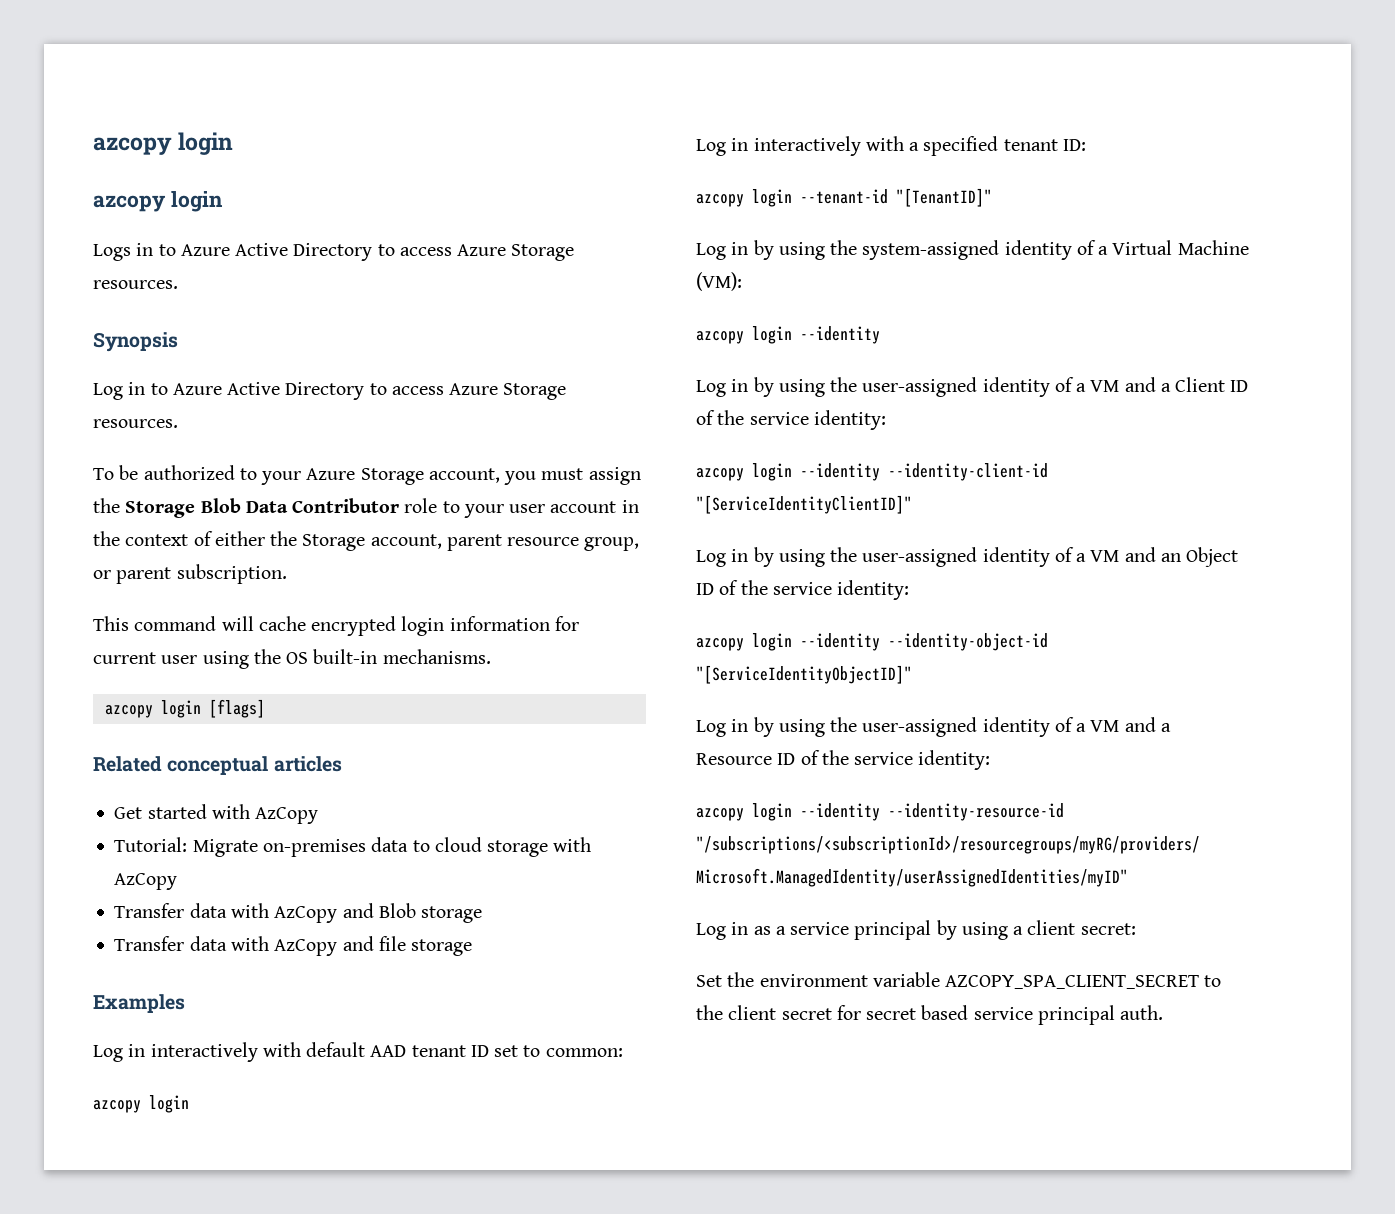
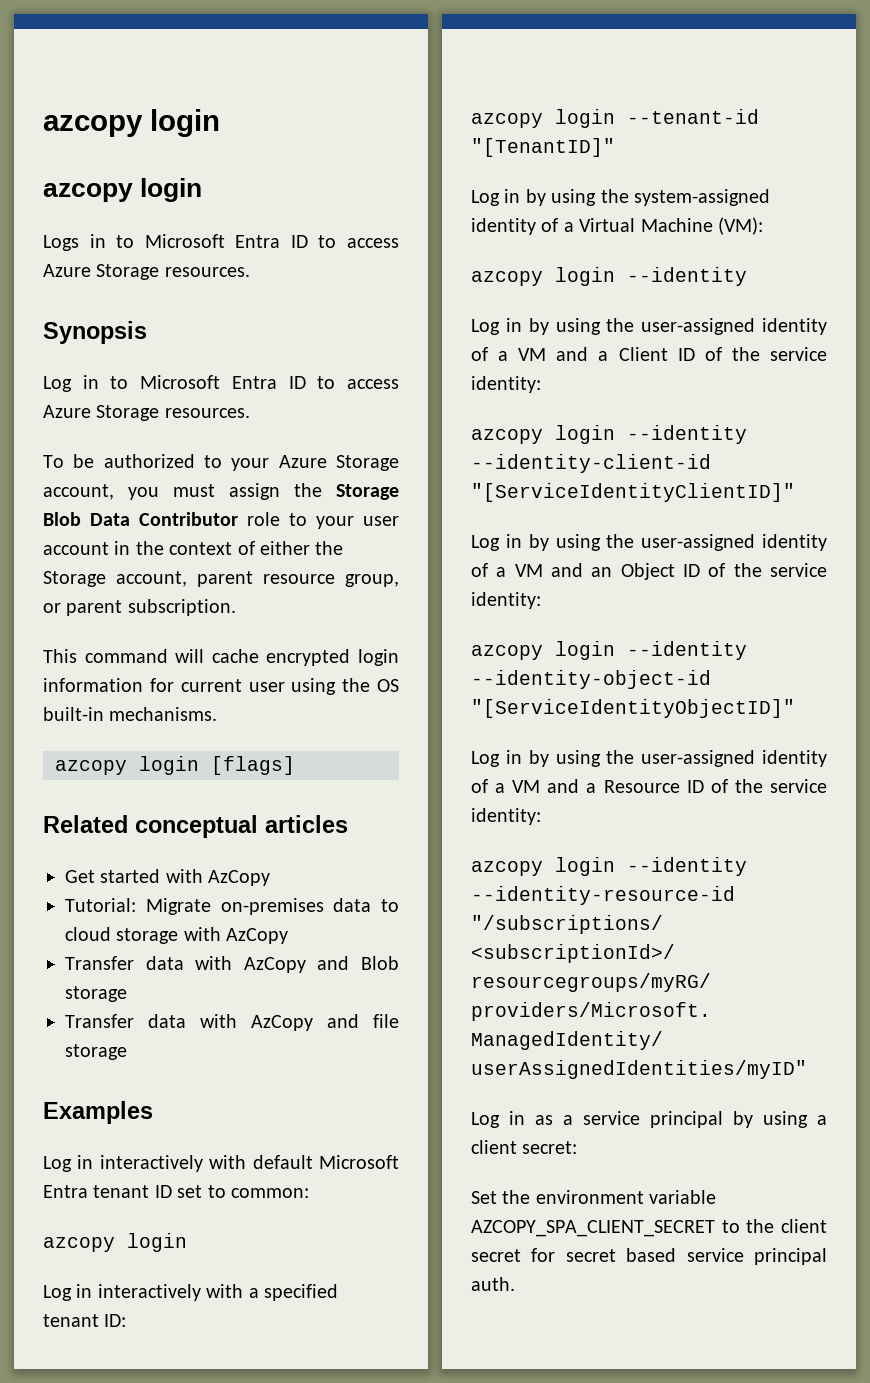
- Logs in to Azure Active Directory to access Azure Storage resources.
+ Logs in to Microsoft Entra ID to access Azure Storage resources.
- Log in to Azure Active Directory to access Azure Storage resources.
+ Log in to Microsoft Entra ID to access Azure Storage resources.
- Log in interactively with default AAD tenant ID set to common:
+ Log in interactively with default Microsoft Entra tenant ID set to common:

